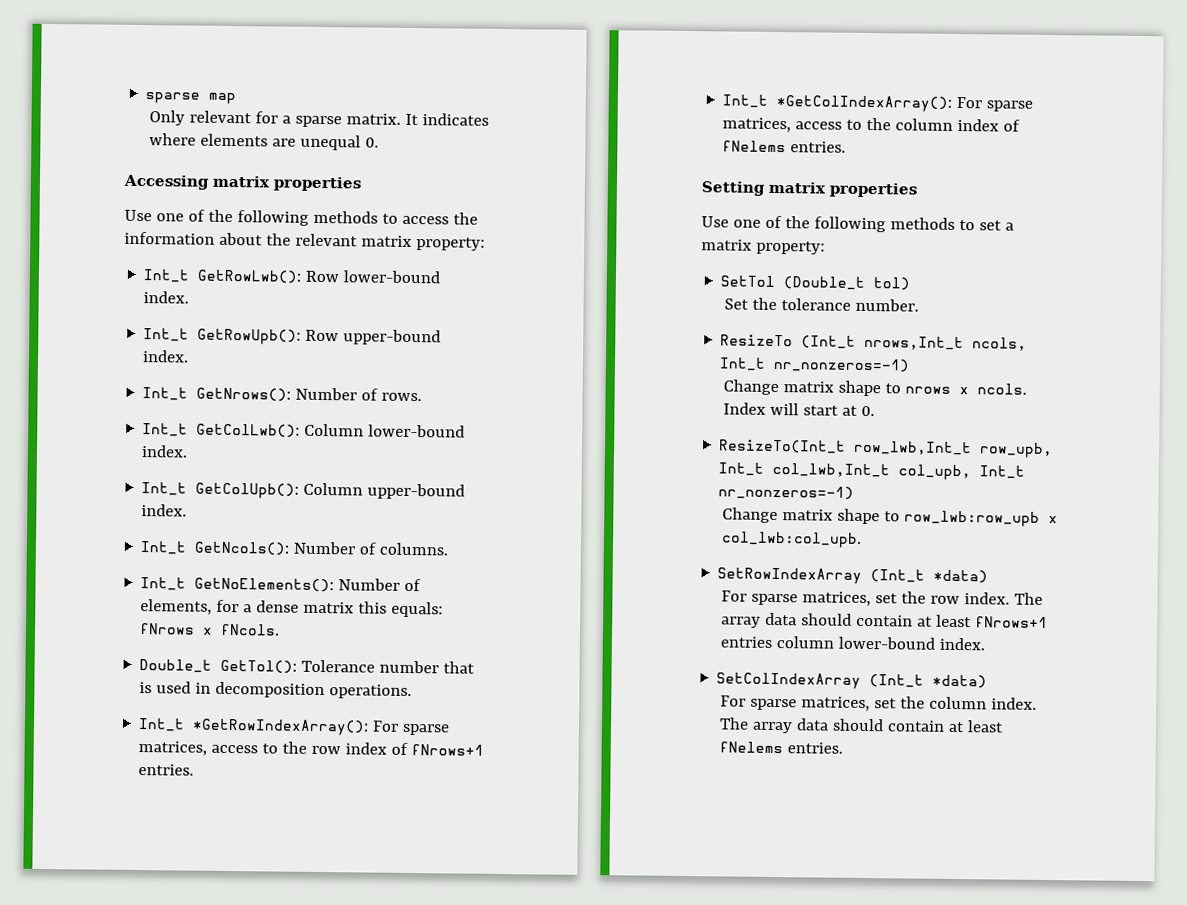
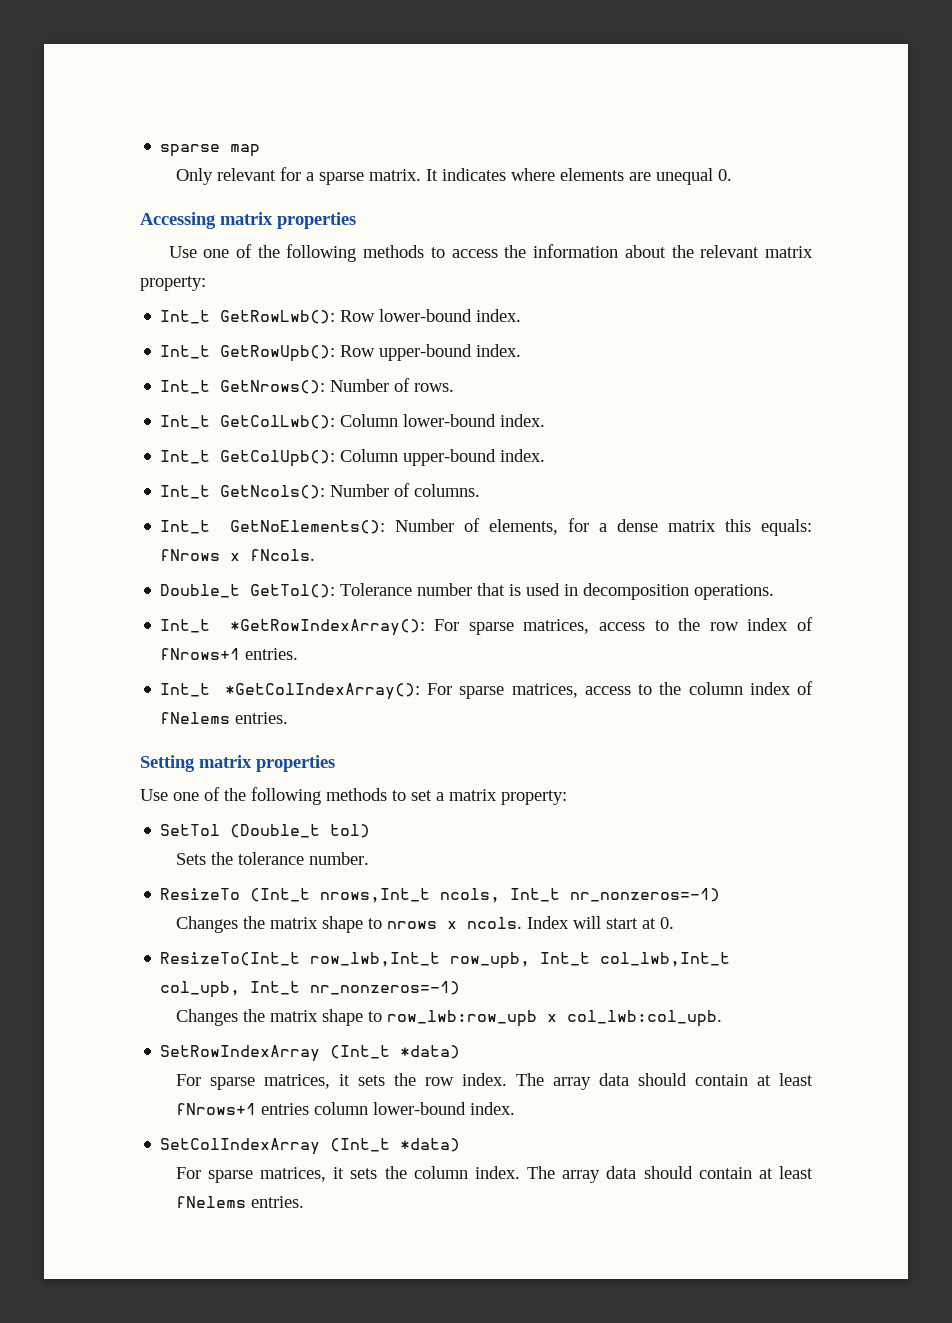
- Set the tolerance number.
+ Sets the tolerance number.
- Change matrix shape to nrows x ncols.
+ Changes the matrix shape to nrows x ncols.
- Change matrix shape to row_lwb:row_upb x col_lwb:col_upb.
+ Changes the matrix shape to row_lwb:row_upb x col_lwb:col_upb.
- For sparse matrices, set the row index.
+ For sparse matrices, it sets the row index.
- For sparse matrices, set the column index.
+ For sparse matrices, it sets the column index.

